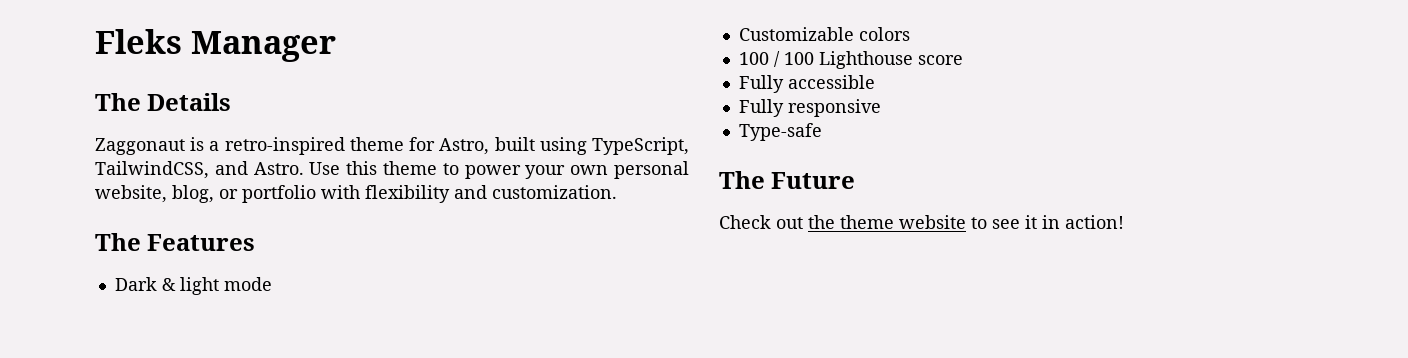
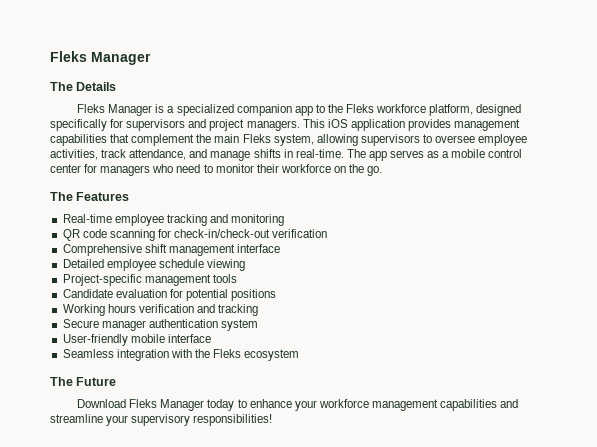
- Zaggonaut is a retro-inspired theme for Astro, built using TypeScript, TailwindCSS, and Astro. Use this theme to power your own personal website, blog, or portfolio with flexibility and customization.
+ Fleks Manager is a specialized companion app to the Fleks workforce platform, designed specifically for supervisors and project managers. This iOS application provides management capabilities that complement the main Fleks system, allowing supervisors to oversee employee activities, track attendance, and manage shifts in real-time. The app serves as a mobile control center for managers who need to monitor their workforce on the go.
  The Features
- Dark & light mode
- Customizable colors
- 100 / 100 Lighthouse score
- Fully accessible
- Fully responsive
- Type-safe
+ Real-time employee tracking and monitoring
+ QR code scanning for check-in/check-out verification
+ Comprehensive shift management interface
+ Detailed employee schedule viewing
+ Project-specific management tools
+ Candidate evaluation for potential positions
+ Working hours verification and tracking
+ Secure manager authentication system
+ User-friendly mobile interface
+ Seamless integration with the Fleks ecosystem
  The Future
- Check out the theme website to see it in action!
+ Download Fleks Manager today to enhance your workforce management capabilities and streamline your supervisory responsibilities!

